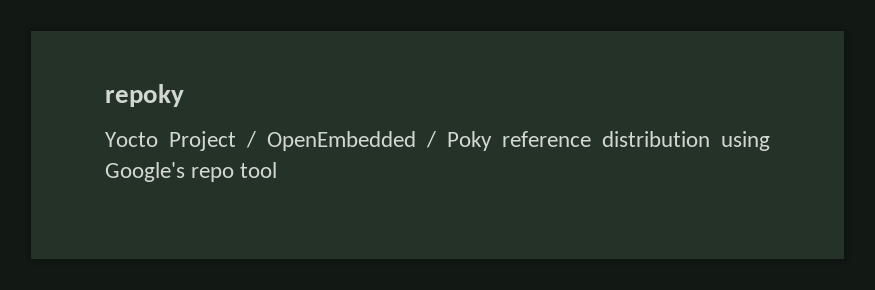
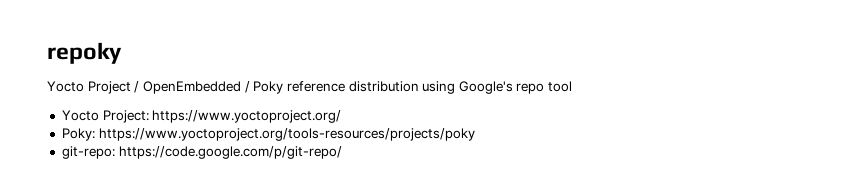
+ Yocto Project: https://www.yoctoproject.org/
+ Poky: https://www.yoctoproject.org/tools-resources/projects/poky
+ git-repo: https://code.google.com/p/git-repo/

